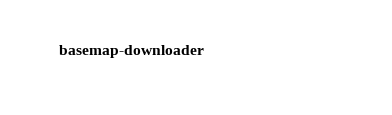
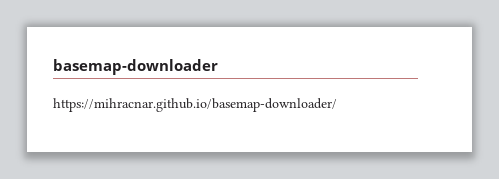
+ https://mihracnar.github.io/basemap-downloader/

